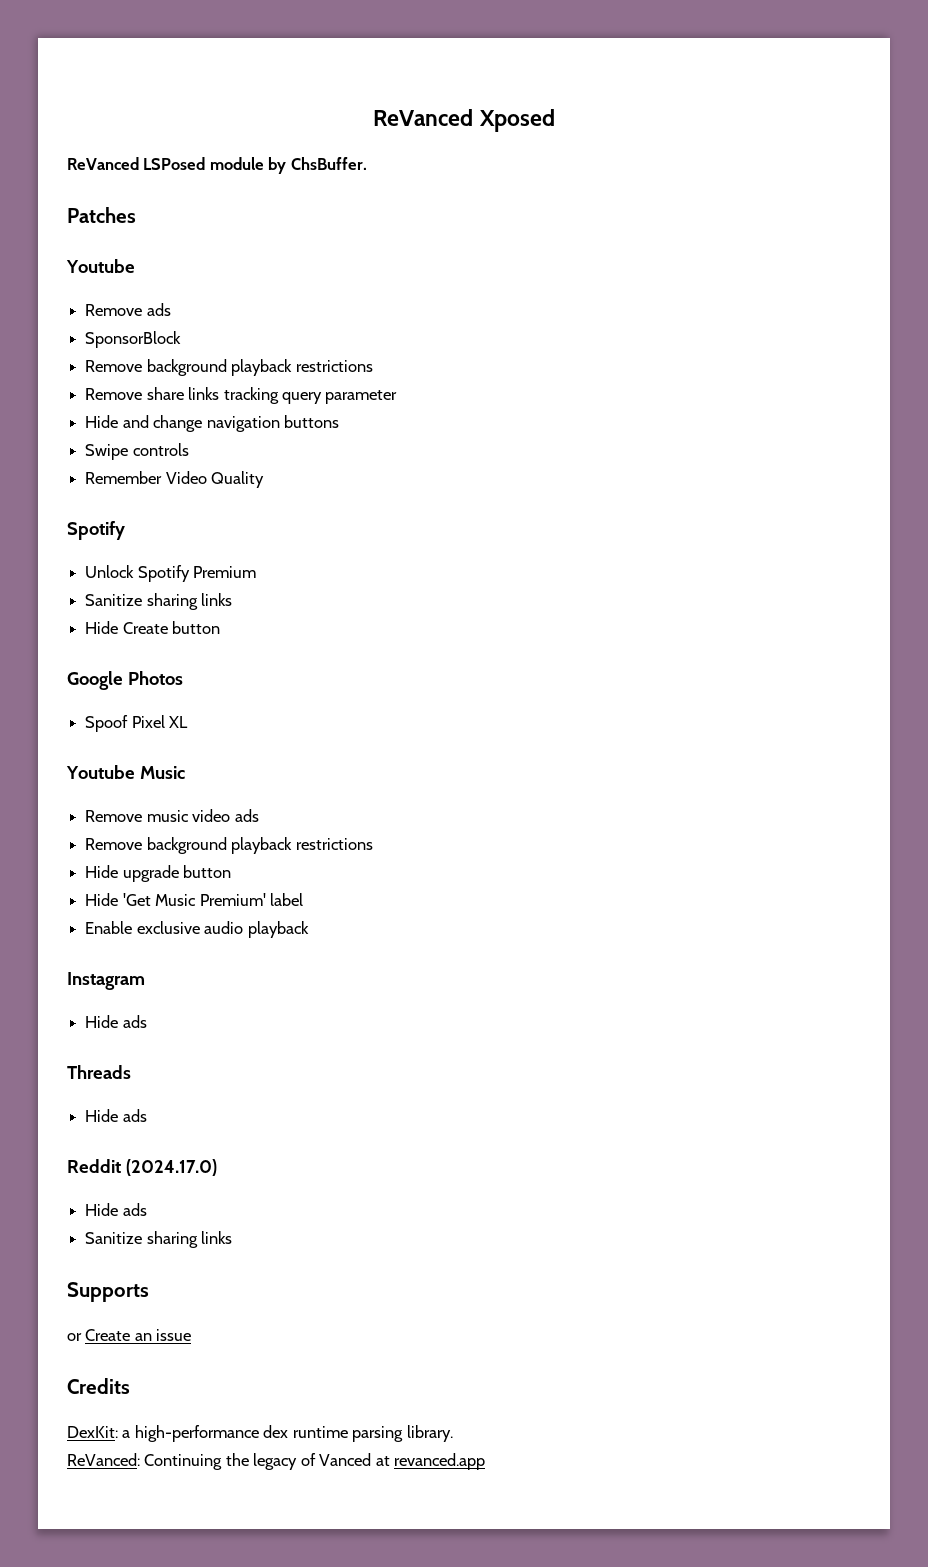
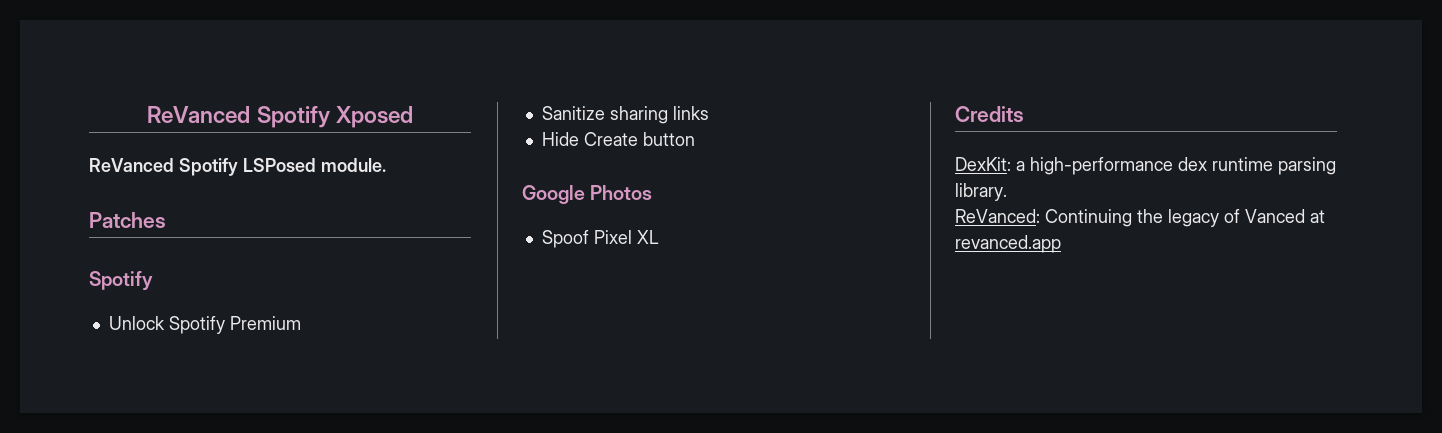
- ReVanced Xposed
+ ReVanced Spotify Xposed
- ReVanced LSPosed module by ChsBuffer.
+ ReVanced Spotify LSPosed module.
  Patches
- Youtube
- Remove ads
- SponsorBlock
- Remove background playback restrictions
- Remove share links tracking query parameter
- Hide and change navigation buttons
- Swipe controls
- Remember Video Quality
- Youtube Music
- Remove music video ads
- Remove background playback restrictions
- Hide upgrade button
- Hide 'Get Music Premium' label
- Enable exclusive audio playback
- Instagram
- Hide ads
- Threads
- Hide ads
- Reddit (2024.17.0)
- Hide ads
- Sanitize sharing links
- Supports
- or Create an issue

